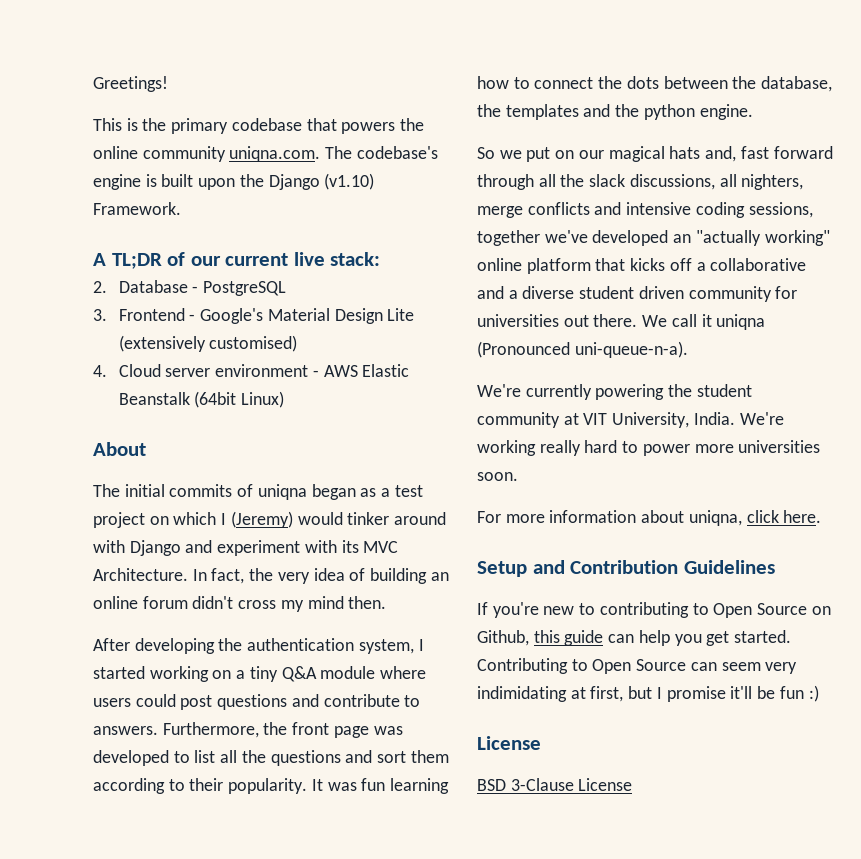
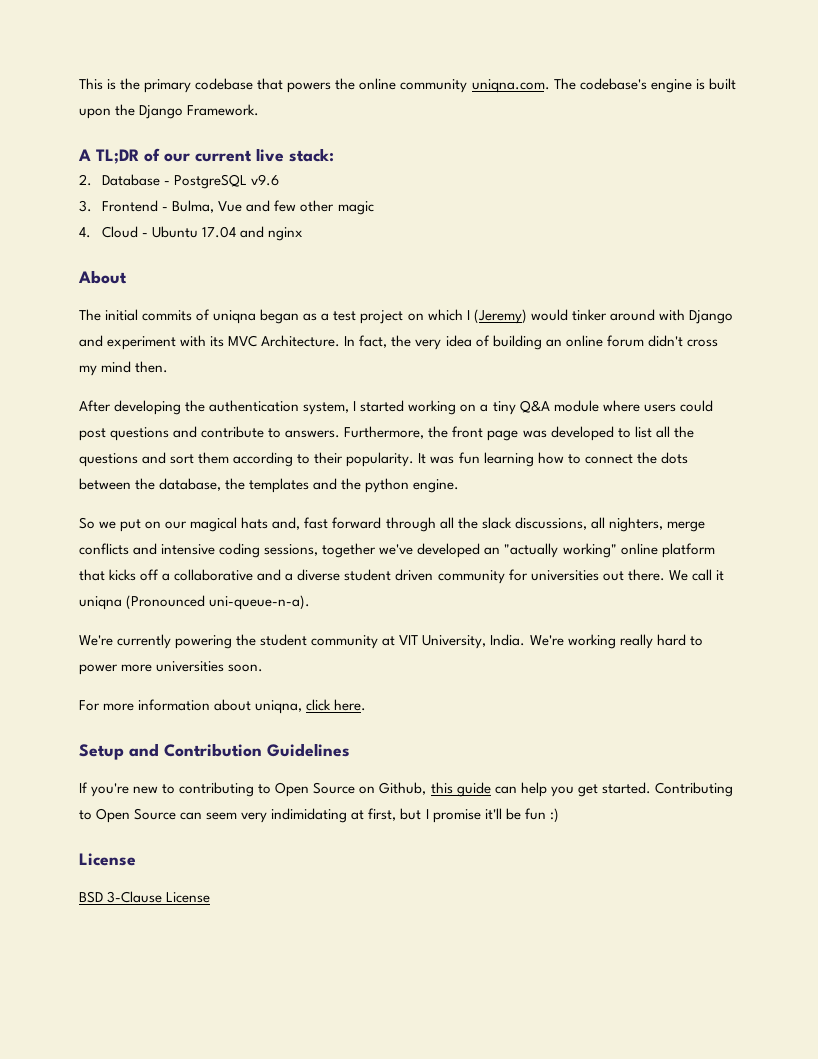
- Greetings!
- This is the primary codebase that powers the online community uniqna.com. The codebase's engine is built upon the Django (v1.10) Framework.
+ This is the primary codebase that powers the online community uniqna.com. The codebase's engine is built upon the Django Framework.
- 2. Database - PostgreSQL
+ 2. Database - PostgreSQL v9.6
- 3. Frontend - Google's Material Design Lite (extensively customised)
- 4. Cloud server environment - AWS Elastic Beanstalk (64bit Linux)
+ 3. Frontend - Bulma, Vue and few other magic
+ 4. Cloud - Ubuntu 17.04 and nginx

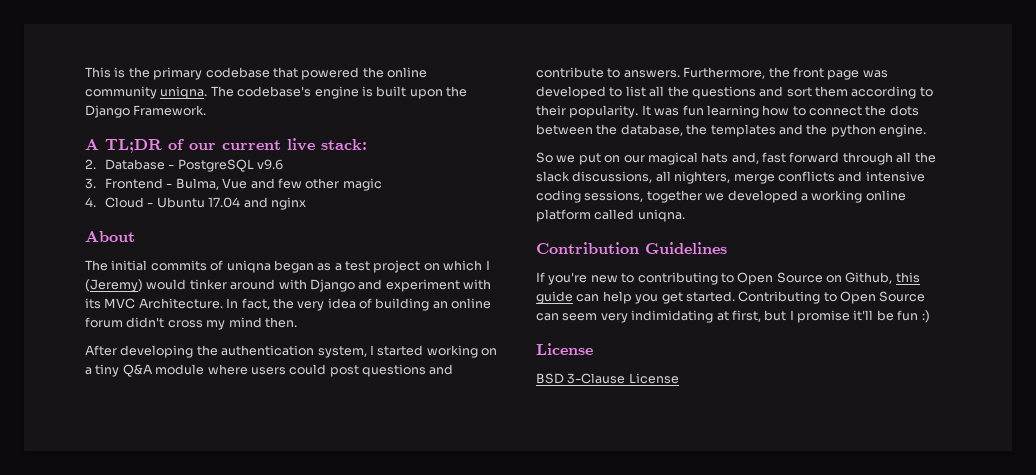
- This is the primary codebase that powers the online community uniqna.com. The codebase's engine is built upon the Django Framework.
+ This is the primary codebase that powered the online community uniqna. The codebase's engine is built upon the Django Framework.
- So we put on our magical hats and, fast forward through all the slack discussions, all nighters, merge conflicts and intensive coding sessions, together we've developed an "actually working" online platform that kicks off a collaborative and a diverse student driven community for universities out there. We call it uniqna (Pronounced uni-queue-n-a).
- We're currently powering the student community at VIT University, India. We're working really hard to power more universities soon.
- For more information about uniqna, click here.
- Setup and Contribution Guidelines
+ So we put on our magical hats and, fast forward through all the slack discussions, all nighters, merge conflicts and intensive coding sessions, together we developed a working online platform called uniqna.
+ Contribution Guidelines

